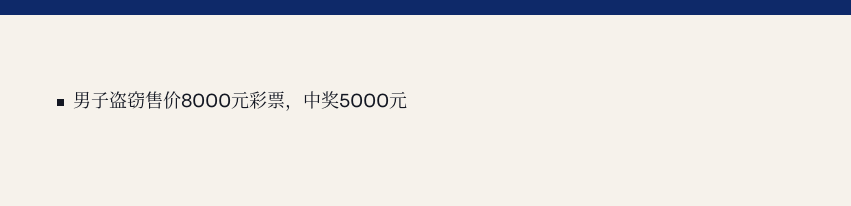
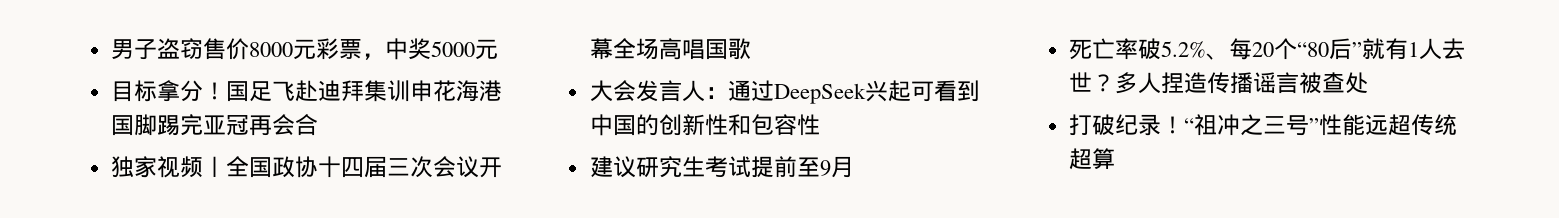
+ 目标拿分！国足飞赴迪拜集训申花海港国脚踢完亚冠再会合
+ 独家视频丨全国政协十四届三次会议开幕全场高唱国歌
+ 大会发言人：通过DeepSeek兴起可看到中国的创新性和包容性
+ 建议研究生考试提前至9月
+ 死亡率破5.2%、每20个“80后”就有1人去世？多人捏造传播谣言被查处
+ 打破纪录！“祖冲之三号”性能远超传统超算

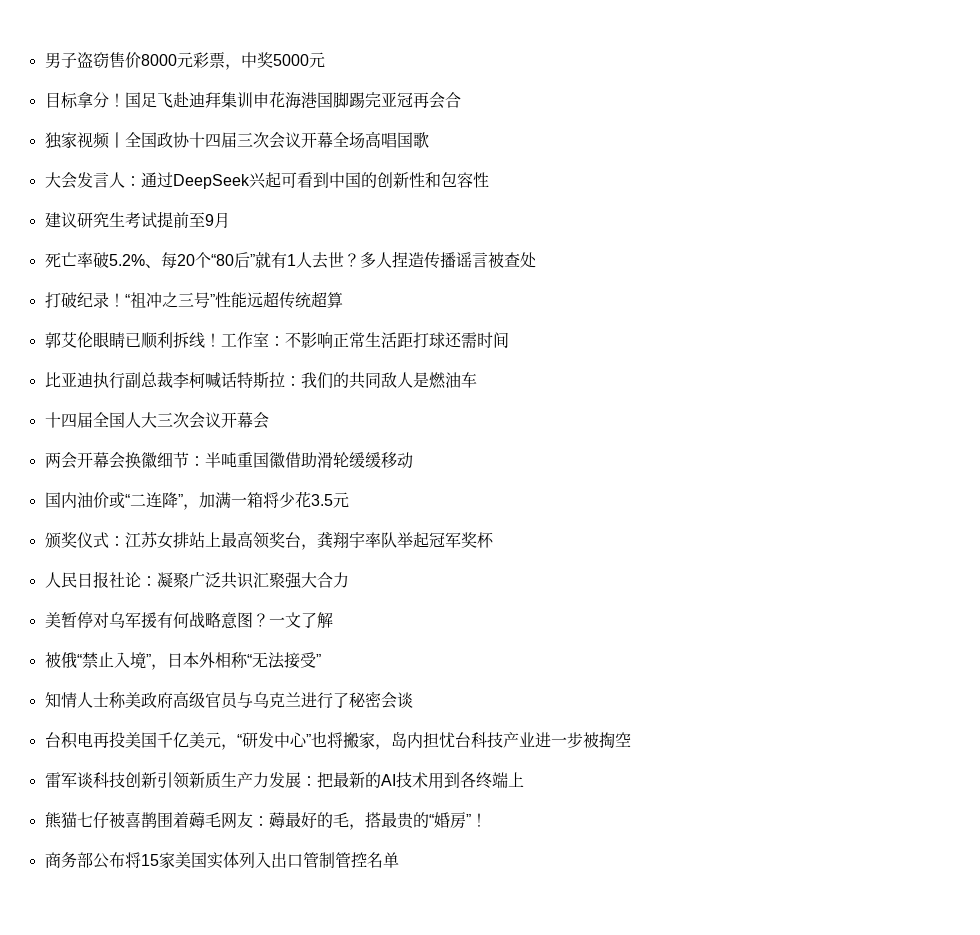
+ 郭艾伦眼睛已顺利拆线！工作室：不影响正常生活距打球还需时间
+ 比亚迪执行副总裁李柯喊话特斯拉：我们的共同敌人是燃油车
+ 十四届全国人大三次会议开幕会
+ 两会开幕会换徽细节：半吨重国徽借助滑轮缓缓移动
+ 国内油价或“二连降”，加满一箱将少花3.5元
+ 颁奖仪式：江苏女排站上最高领奖台，龚翔宇率队举起冠军奖杯
+ 人民日报社论：凝聚广泛共识汇聚强大合力
+ 美暂停对乌军援有何战略意图？一文了解
+ 被俄“禁止入境”，日本外相称“无法接受”
+ 知情人士称美政府高级官员与乌克兰进行了秘密会谈
+ 台积电再投美国千亿美元，“研发中心”也将搬家，岛内担忧台科技产业进一步被掏空
+ 雷军谈科技创新引领新质生产力发展：把最新的AI技术用到各终端上
+ 熊猫七仔被喜鹊围着薅毛网友：薅最好的毛，搭最贵的“婚房”！
+ 商务部公布将15家美国实体列入出口管制管控名单

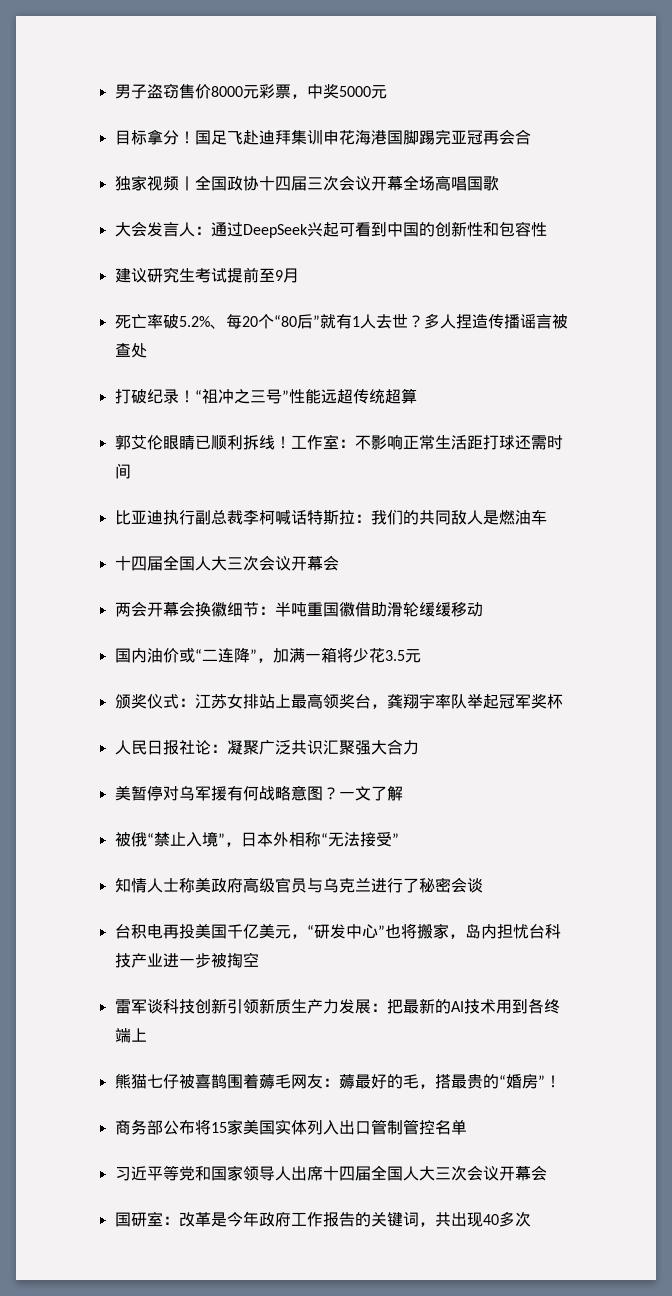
+ 习近平等党和国家领导人出席十四届全国人大三次会议开幕会
+ 国研室：改革是今年政府工作报告的关键词，共出现40多次

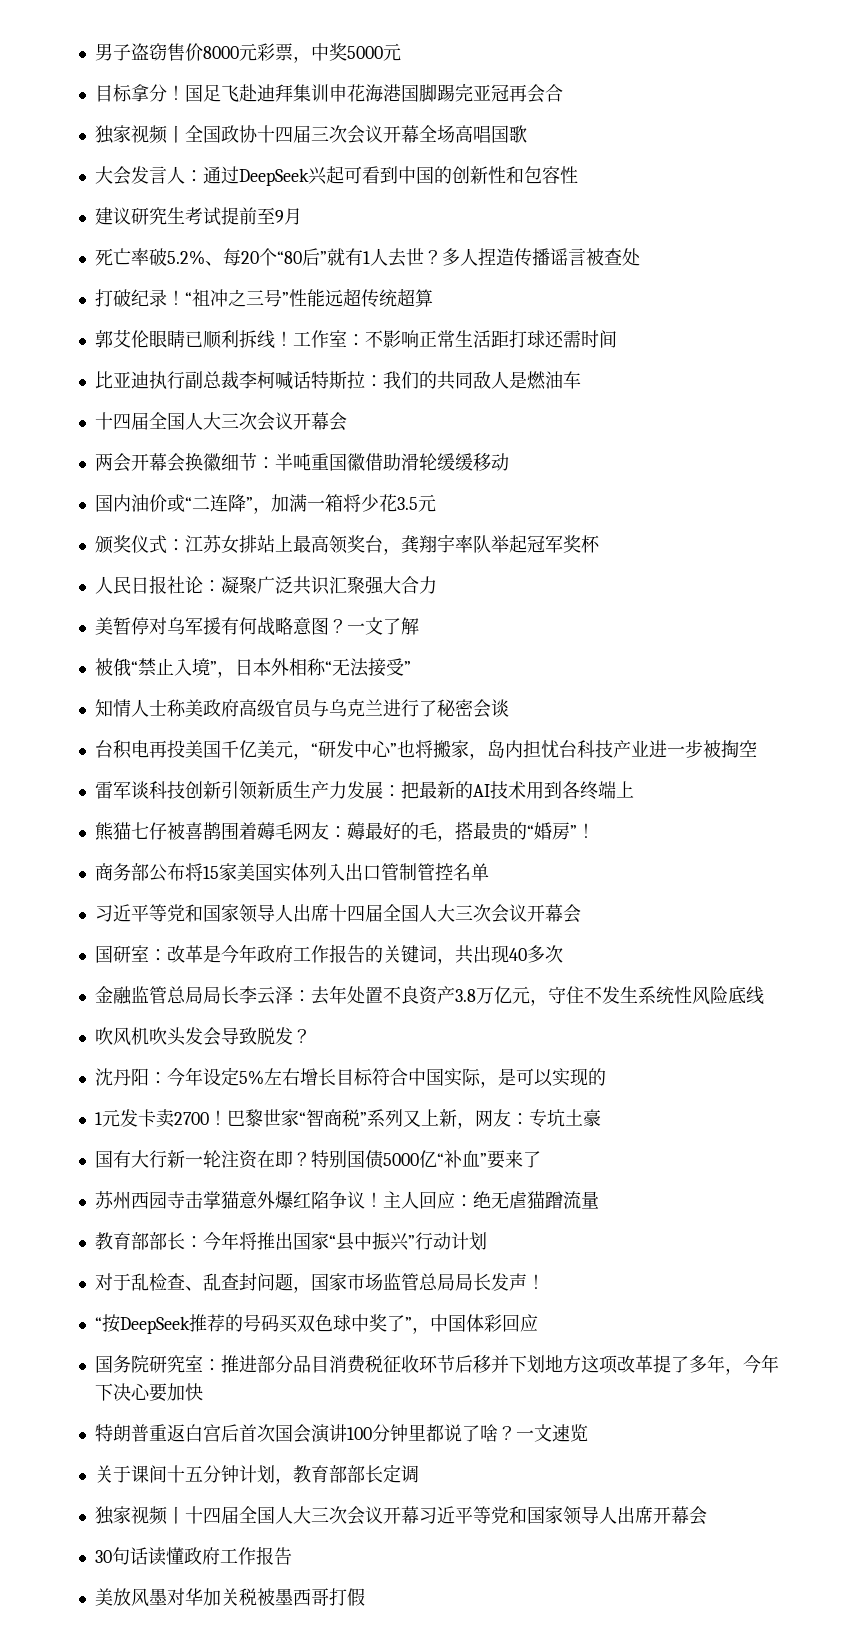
+ 金融监管总局局长李云泽：去年处置不良资产3.8万亿元，守住不发生系统性风险底线
+ 吹风机吹头发会导致脱发？
+ 沈丹阳：今年设定5%左右增长目标符合中国实际，是可以实现的
+ 1元发卡卖2700！巴黎世家“智商税”系列又上新，网友：专坑土豪
+ 国有大行新一轮注资在即？特别国债5000亿“补血”要来了
+ 苏州西园寺击掌猫意外爆红陷争议！主人回应：绝无虐猫蹭流量
+ 教育部部长：今年将推出国家“县中振兴”行动计划
+ 对于乱检查、乱查封问题，国家市场监管总局局长发声！
+ “按DeepSeek推荐的号码买双色球中奖了”，中国体彩回应
+ 国务院研究室：推进部分品目消费税征收环节后移并下划地方这项改革提了多年，今年下决心要加快
+ 特朗普重返白宫后首次国会演讲100分钟里都说了啥？一文速览
+ 关于课间十五分钟计划，教育部部长定调
+ 独家视频丨十四届全国人大三次会议开幕习近平等党和国家领导人出席开幕会
+ 30句话读懂政府工作报告
+ 美放风墨对华加关税被墨西哥打假

